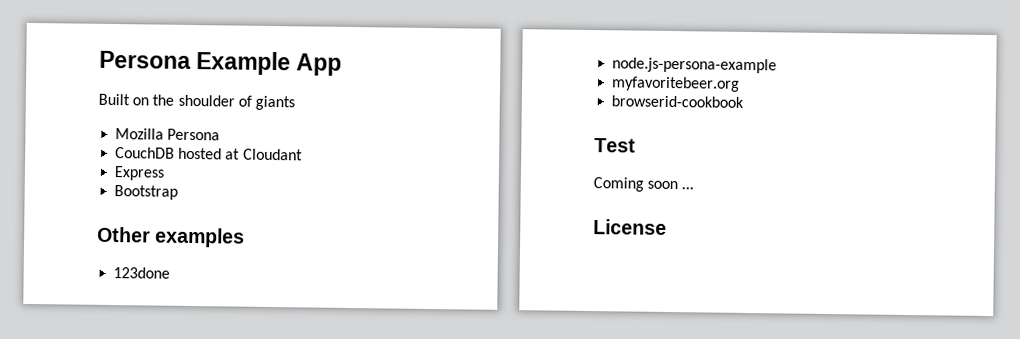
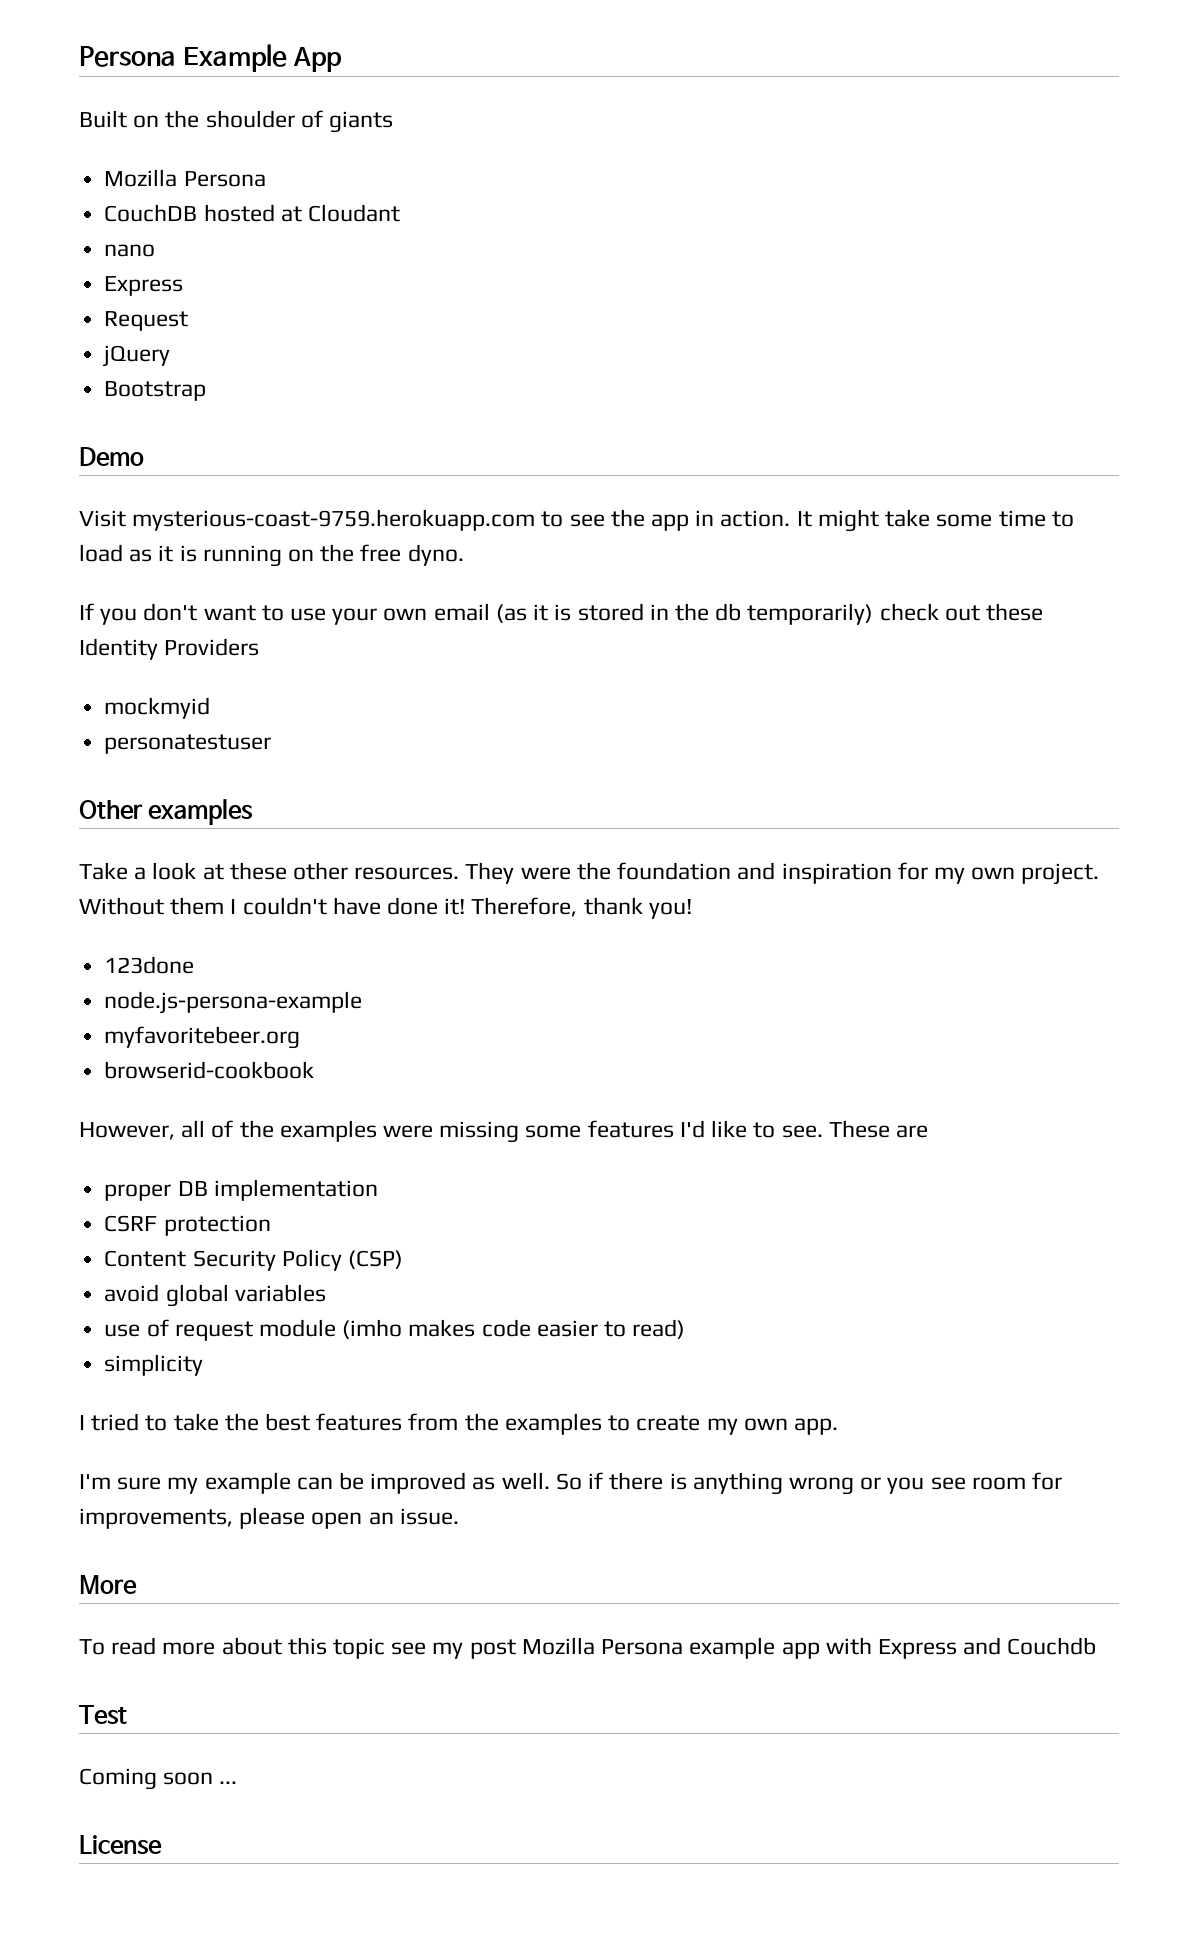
+ nano
  Express
+ Request
+ jQuery
+ Demo
+ Visit mysterious-coast-9759.herokuapp.com to see the app in action. It might take some time to load as it is running on the free dyno.
+ If you don't want to use your own email (as it is stored in the db temporarily) check out these Identity Providers
+ mockmyid
+ personatestuser
  Other examples
+ Take a look at these other resources. They were the foundation and inspiration for my own project. Without them I couldn't have done it! Therefore, thank you!
  123done
  node.js-persona-example
  myfavoritebeer.org
  browserid-cookbook
+ However, all of the examples were missing some features I'd like to see. These are
+ proper DB implementation
+ CSRF protection
+ Content Security Policy (CSP)
+ avoid global variables
+ use of request module (imho makes code easier to read)
+ simplicity
+ I tried to take the best features from the examples to create my own app.
+ I'm sure my example can be improved as well. So if there is anything wrong or you see room for improvements, please open an issue.
+ More
+ To read more about this topic see my post Mozilla Persona example app with Express and Couchdb

